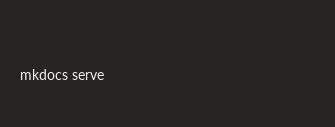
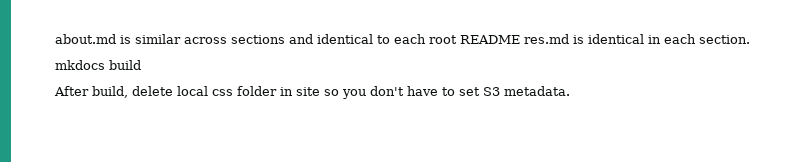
- mkdocs serve
+ about.md is similar across sections and identical to each root README res.md is identical in each section.
+ mkdocs build
+ After build, delete local css folder in site so you don't have to set S3 metadata.

